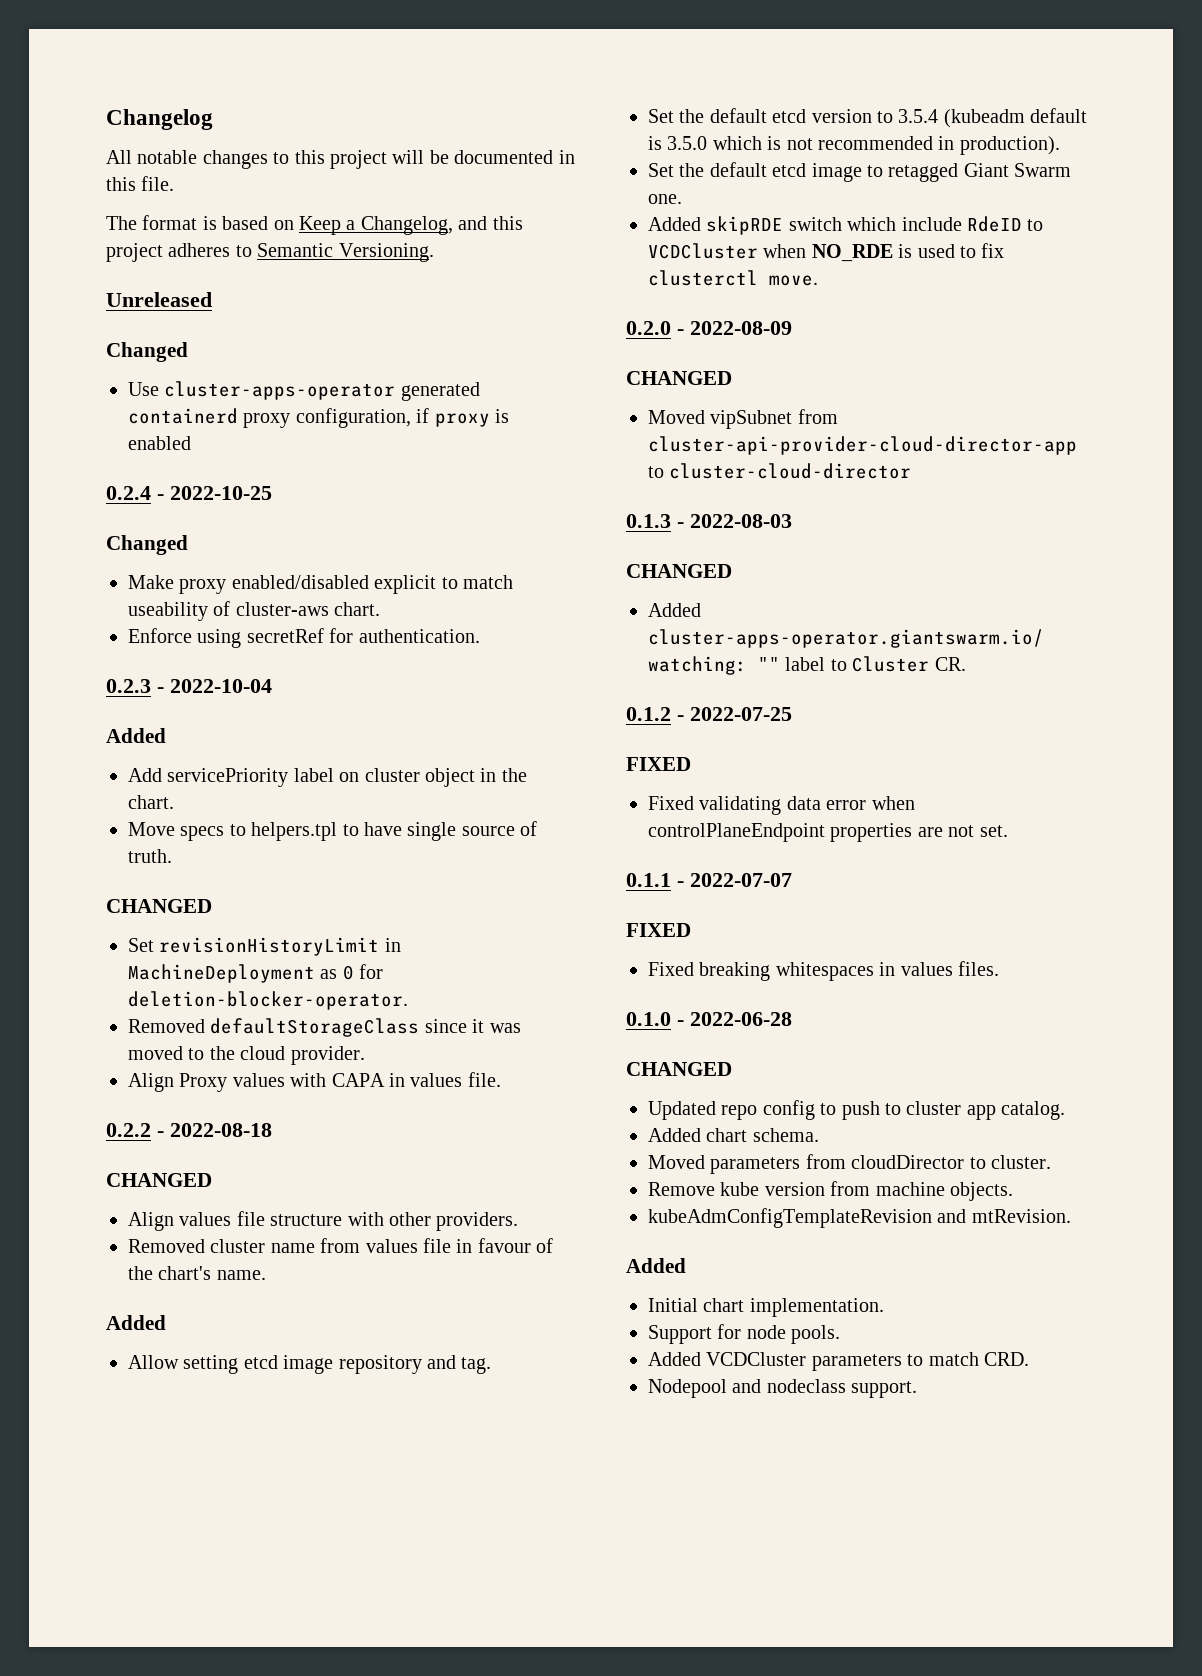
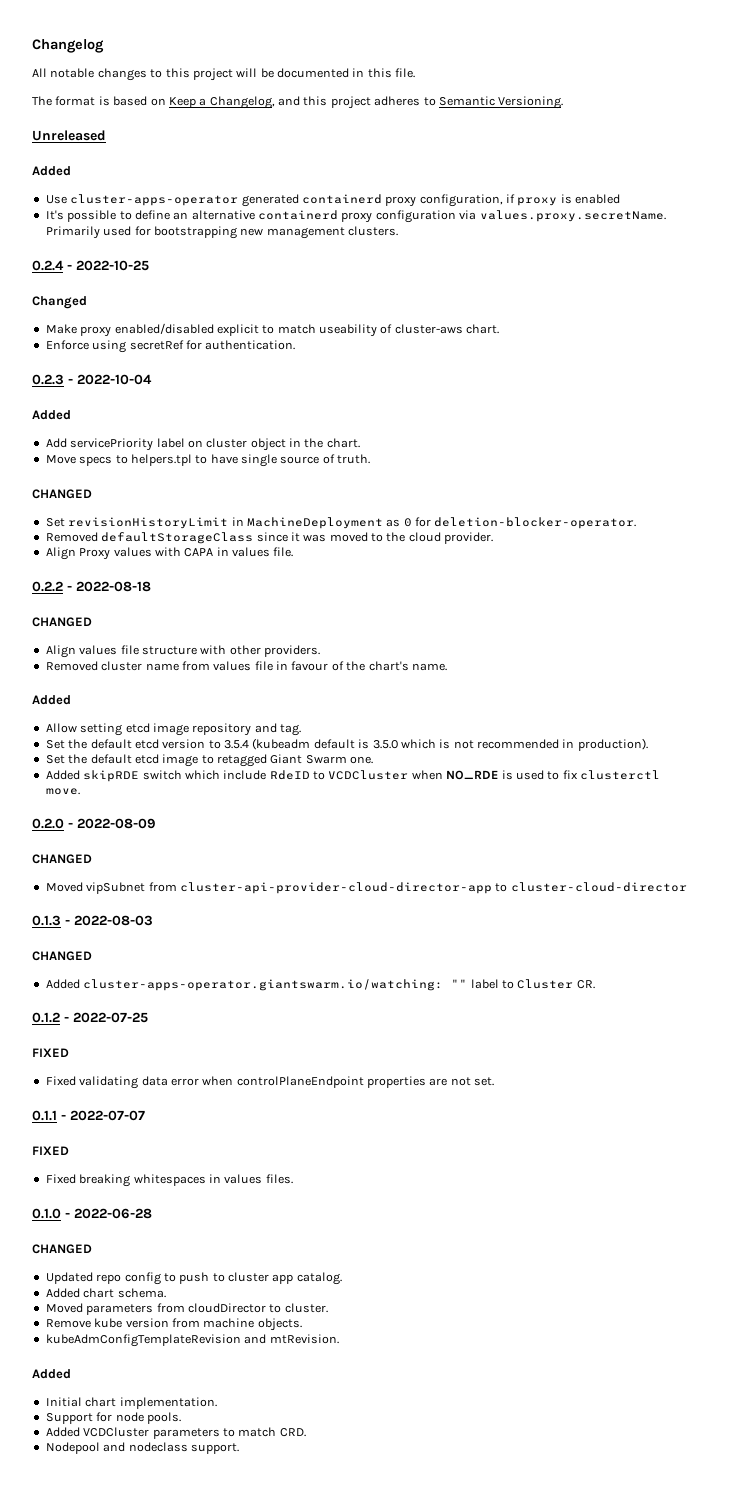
  Unreleased
- Changed
+ Added
+ It's possible to define an alternative containerd proxy configuration via values.proxy.secretName. Primarily used for bootstrapping new management clusters.

